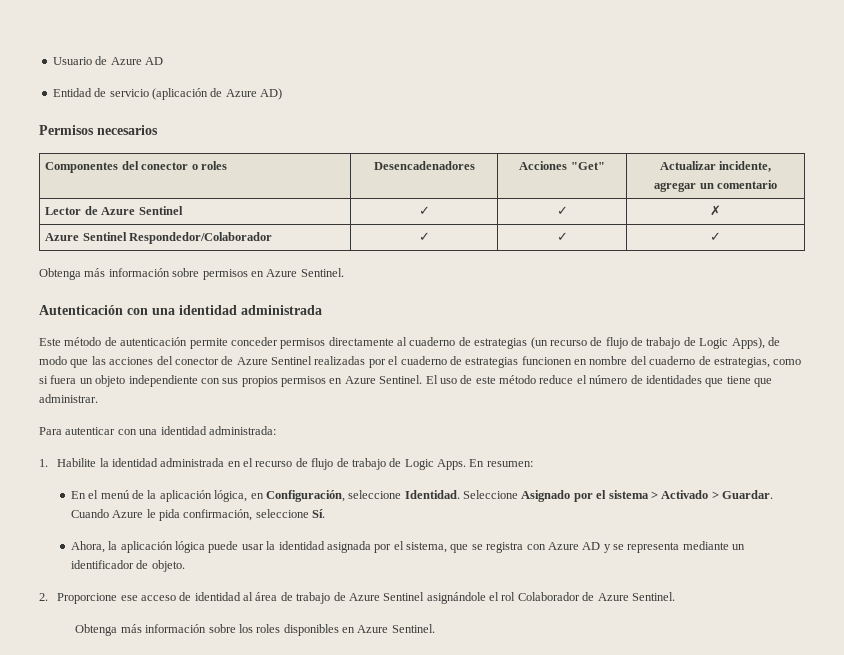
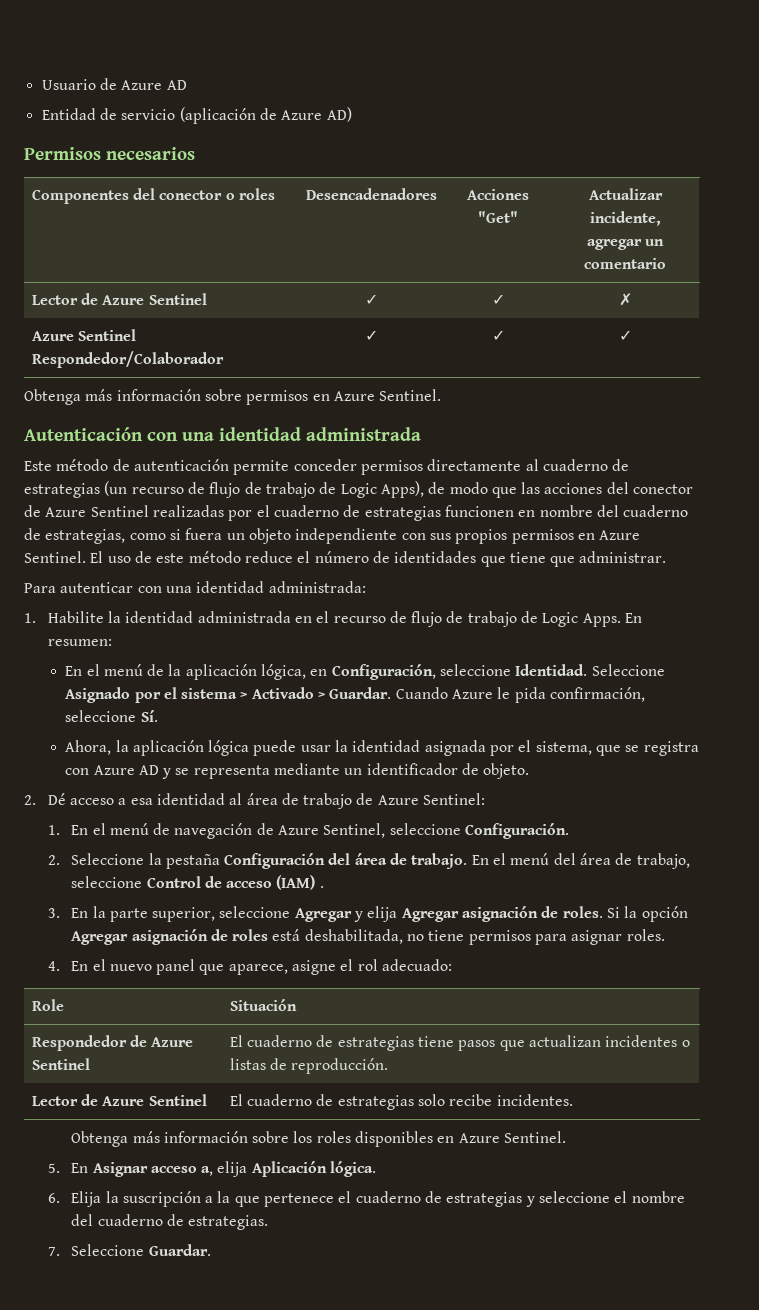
- 2. Proporcione ese acceso de identidad al área de trabajo de Azure Sentinel asignándole el rol Colaborador de Azure Sentinel.
+ 2. Dé acceso a esa identidad al área de trabajo de Azure Sentinel:
+ 1. En el menú de navegación de Azure Sentinel, seleccione Configuración.
+ 2. Seleccione la pestaña Configuración del área de trabajo. En el menú del área de trabajo, seleccione Control de acceso (IAM) .
+ 3. En la parte superior, seleccione Agregar y elija Agregar asignación de roles. Si la opción Agregar asignación de roles está deshabilitada, no tiene permisos para asignar roles.
+ 4. En el nuevo panel que aparece, asigne el rol adecuado:
+ Role | Situación
+ Respondedor de Azure Sentinel | El cuaderno de estrategias tiene pasos que actualizan incidentes o listas de reproducción.
+ Lector de Azure Sentinel | El cuaderno de estrategias solo recibe incidentes.
+ 5. En Asignar acceso a, elija Aplicación lógica.
+ 6. Elija la suscripción a la que pertenece el cuaderno de estrategias y seleccione el nombre del cuaderno de estrategias.
+ 7. Seleccione Guardar.

